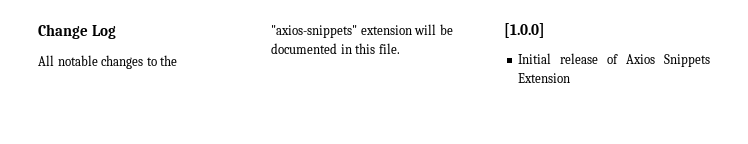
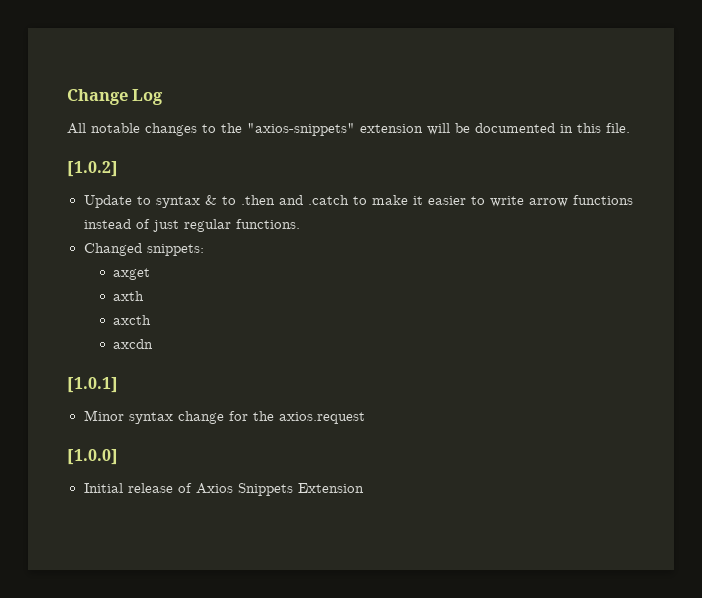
+ [1.0.2]
+ Update to syntax & to .then and .catch to make it easier to write arrow functions instead of just regular functions.
+ Changed snippets:
+ axget
+ axth
+ axcth
+ axcdn
+ [1.0.1]
+ Minor syntax change for the axios.request

